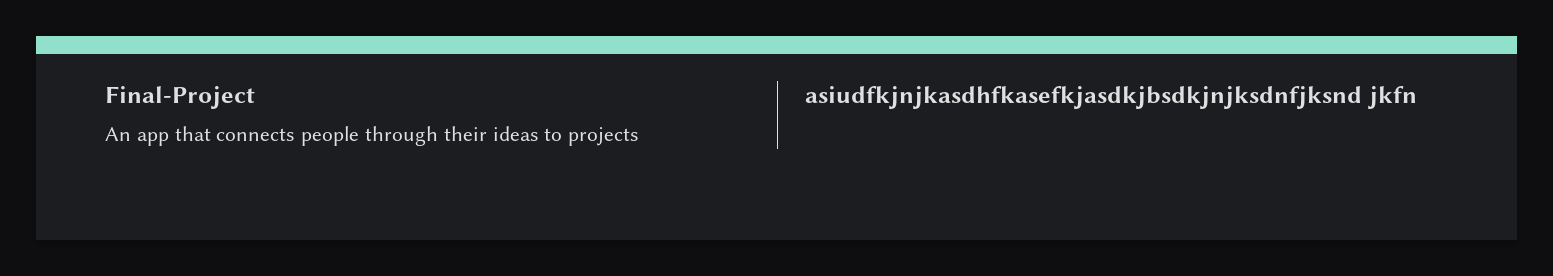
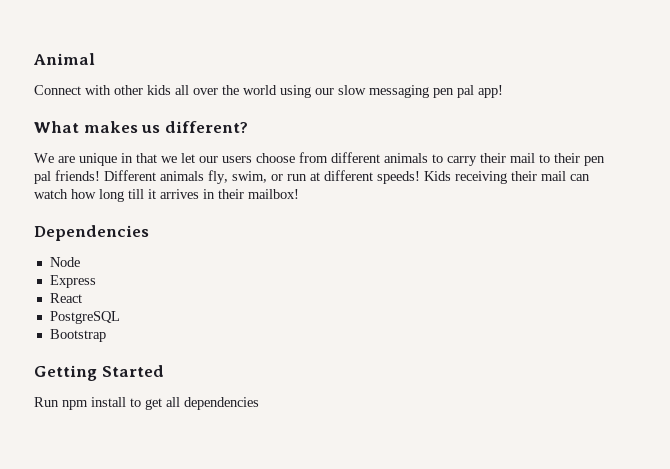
- Final-Project
- An app that connects people through their ideas to projects
- asiudfkjnjkasdhfkasefkjasdkjbsdkjnjksdnfjksnd jkfn
+ Animal
+ Connect with other kids all over the world using our slow messaging pen pal app!
+ What makes us different?
+ We are unique in that we let our users choose from different animals to carry their mail to their pen pal friends! Different animals fly, swim, or run at different speeds! Kids receiving their mail can watch how long till it arrives in their mailbox!
+ Dependencies
+ Node
+ Express
+ React
+ PostgreSQL
+ Bootstrap
+ Getting Started
+ Run npm install to get all dependencies

